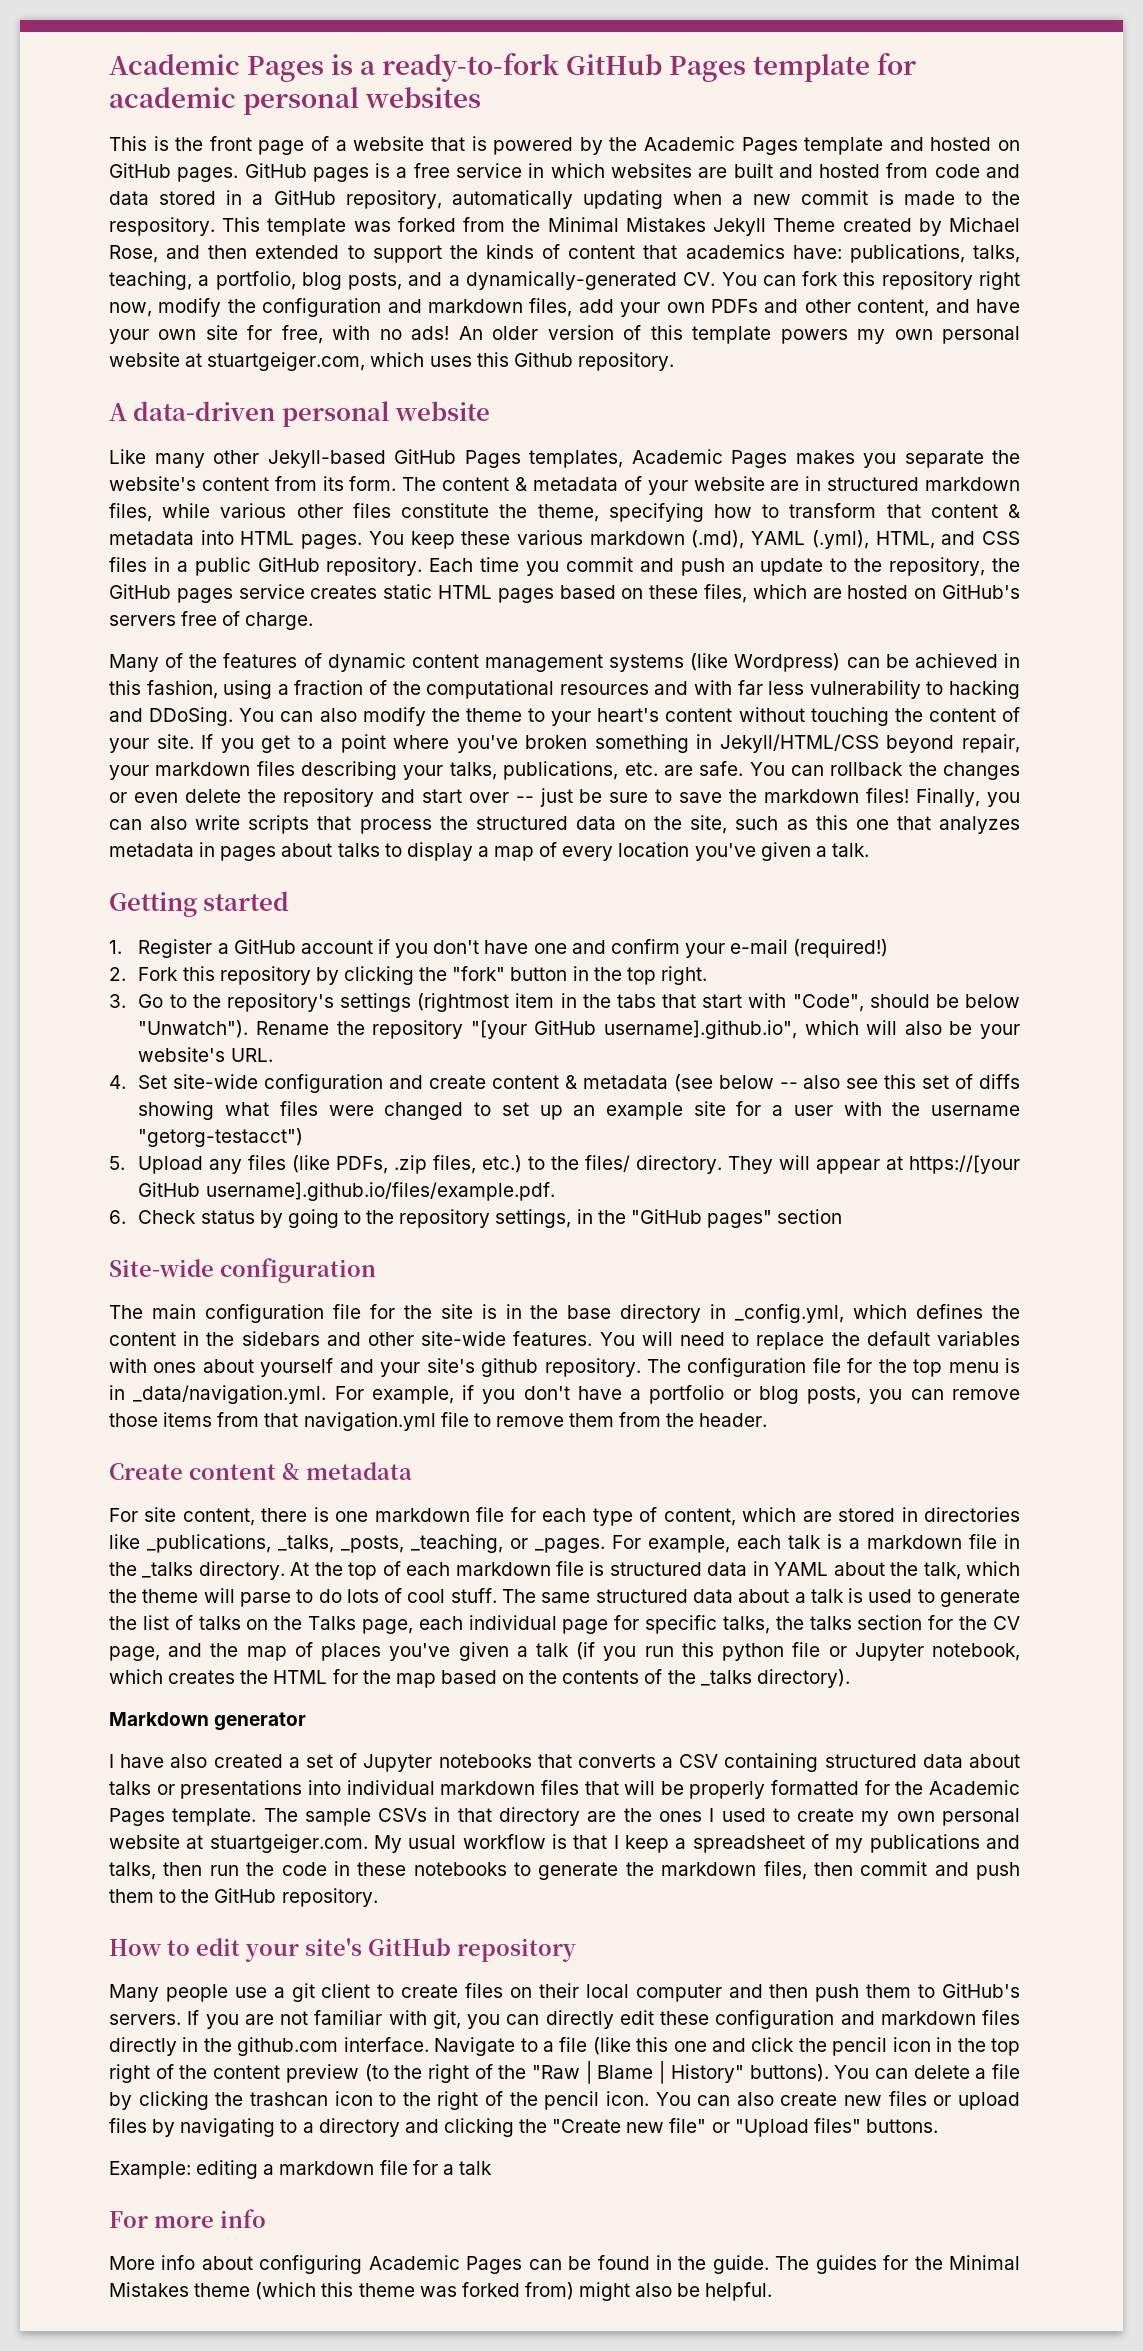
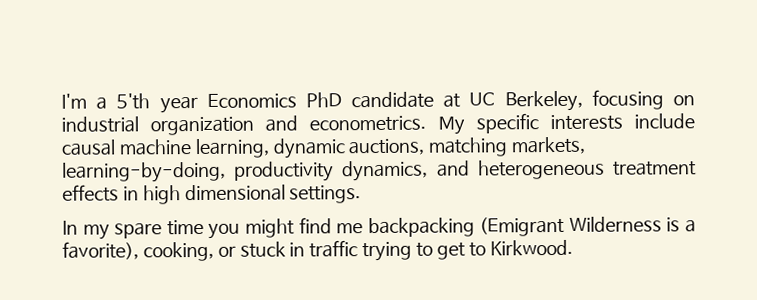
- Academic Pages is a ready-to-fork GitHub Pages template for academic personal websites
- This is the front page of a website that is powered by the Academic Pages template and hosted on GitHub pages. GitHub pages is a free service in which websites are built and hosted from code and data stored in a GitHub repository, automatically updating when a new commit is made to the respository. This template was forked from the Minimal Mistakes Jekyll Theme created by Michael Rose, and then extended to support the kinds of content that academics have: publications, talks, teaching, a portfolio, blog posts, and a dynamically-generated CV. You can fork this repository right now, modify the configuration and markdown files, add your own PDFs and other content, and have your own site for free, with no ads! An older version of this template powers my own personal website at stuartgeiger.com, which uses this Github repository.
- A data-driven personal website
- Like many other Jekyll-based GitHub Pages templates, Academic Pages makes you separate the website's content from its form. The content & metadata of your website are in structured markdown files, while various other files constitute the theme, specifying how to transform that content & metadata into HTML pages. You keep these various markdown (.md), YAML (.yml), HTML, and CSS files in a public GitHub repository. Each time you commit and push an update to the repository, the GitHub pages service creates static HTML pages based on these files, which are hosted on GitHub's servers free of charge.
- Many of the features of dynamic content management systems (like Wordpress) can be achieved in this fashion, using a fraction of the computational resources and with far less vulnerability to hacking and DDoSing. You can also modify the theme to your heart's content without touching the content of your site. If you get to a point where you've broken something in Jekyll/HTML/CSS beyond repair, your markdown files describing your talks, publications, etc. are safe. You can rollback the changes or even delete the repository and start over -- just be sure to save the markdown files! Finally, you can also write scripts that process the structured data on the site, such as this one that analyzes metadata in pages about talks to display a map of every location you've given a talk.
- Getting started
- 1. Register a GitHub account if you don't have one and confirm your e-mail (required!)
- 2. Fork this repository by clicking the "fork" button in the top right.
- 3. Go to the repository's settings (rightmost item in the tabs that start with "Code", should be below "Unwatch"). Rename the repository "[your GitHub username].github.io", which will also be your website's URL.
- 4. Set site-wide configuration and create content & metadata (see below -- also see this set of diffs showing what files were changed to set up an example site for a user with the username "getorg-testacct")
- 5. Upload any files (like PDFs, .zip files, etc.) to the files/ directory. They will appear at https://[your GitHub username].github.io/files/example.pdf.
- 6. Check status by going to the repository settings, in the "GitHub pages" section
- Site-wide configuration
- The main configuration file for the site is in the base directory in _config.yml, which defines the content in the sidebars and other site-wide features. You will need to replace the default variables with ones about yourself and your site's github repository. The configuration file for the top menu is in _data/navigation.yml. For example, if you don't have a portfolio or blog posts, you can remove those items from that navigation.yml file to remove them from the header.
- Create content & metadata
- For site content, there is one markdown file for each type of content, which are stored in directories like _publications, _talks, _posts, _teaching, or _pages. For example, each talk is a markdown file in the _talks directory. At the top of each markdown file is structured data in YAML about the talk, which the theme will parse to do lots of cool stuff. The same structured data about a talk is used to generate the list of talks on the Talks page, each individual page for specific talks, the talks section for the CV page, and the map of places you've given a talk (if you run this python file or Jupyter notebook, which creates the HTML for the map based on the contents of the _talks directory).
- Markdown generator
- I have also created a set of Jupyter notebooks that converts a CSV containing structured data about talks or presentations into individual markdown files that will be properly formatted for the Academic Pages template. The sample CSVs in that directory are the ones I used to create my own personal website at stuartgeiger.com. My usual workflow is that I keep a spreadsheet of my publications and talks, then run the code in these notebooks to generate the markdown files, then commit and push them to the GitHub repository.
- How to edit your site's GitHub repository
- Many people use a git client to create files on their local computer and then push them to GitHub's servers. If you are not familiar with git, you can directly edit these configuration and markdown files directly in the github.com interface. Navigate to a file (like this one and click the pencil icon in the top right of the content preview (to the right of the "Raw | Blame | History" buttons). You can delete a file by clicking the trashcan icon to the right of the pencil icon. You can also create new files or upload files by navigating to a directory and clicking the "Create new file" or "Upload files" buttons.
- Example: editing a markdown file for a talk
- For more info
- More info about configuring Academic Pages can be found in the guide. The guides for the Minimal Mistakes theme (which this theme was forked from) might also be helpful.
+ I'm a 5'th year Economics PhD candidate at UC Berkeley, focusing on industrial organization and econometrics. My specific interests include causal machine learning, dynamic auctions, matching markets, learning-by-doing, productivity dynamics, and heterogeneous treatment effects in high dimensional settings.
+ In my spare time you might find me backpacking (Emigrant Wilderness is a favorite), cooking, or stuck in traffic trying to get to Kirkwood.

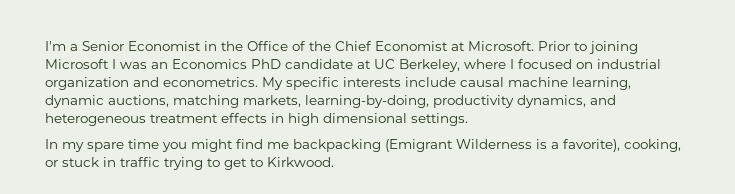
- I'm a 5'th year Economics PhD candidate at UC Berkeley, focusing on industrial organization and econometrics.
+ I'm a Senior Economist in the Office of the Chief Economist at Microsoft. Prior to joining Microsoft I was an Economics PhD candidate at UC Berkeley, where I focused on industrial organization and econometrics.

